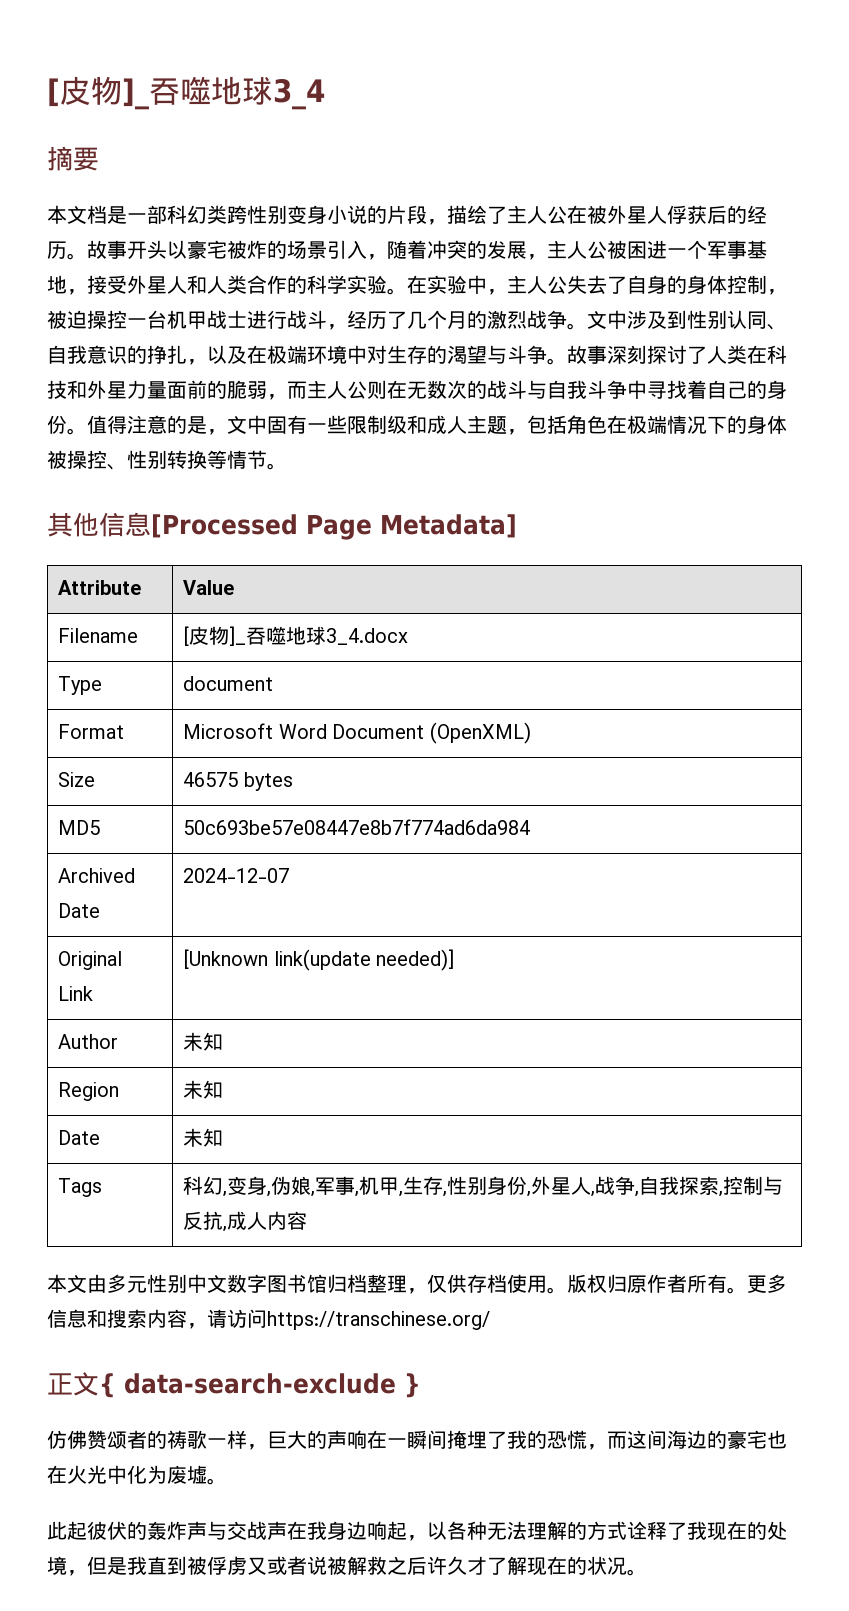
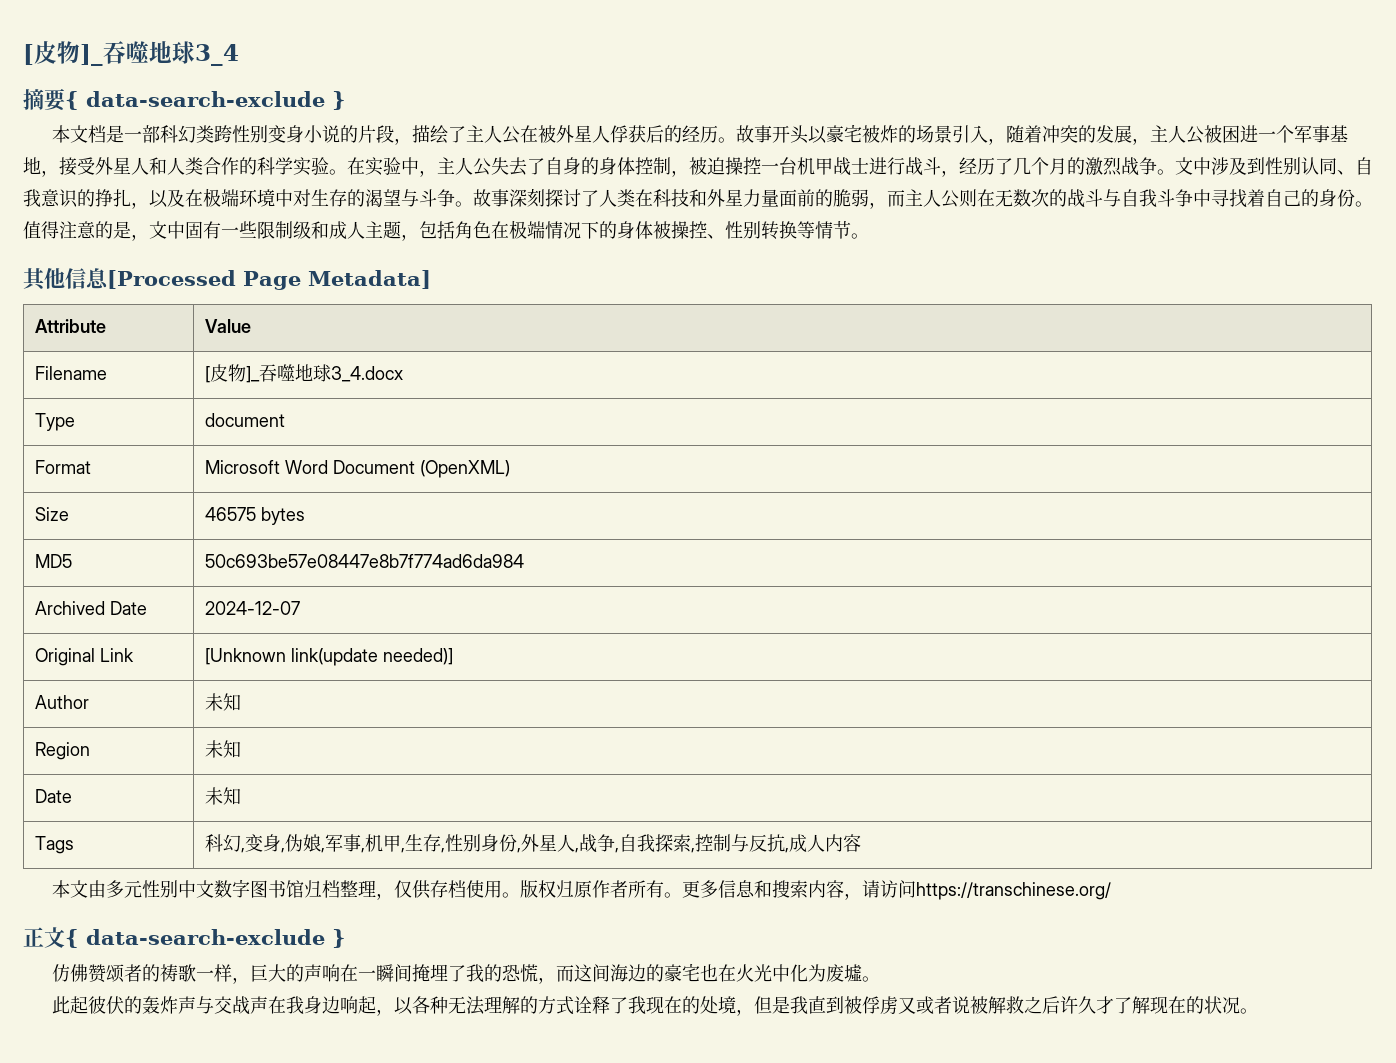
- 摘要
+ 摘要{ data-search-exclude }

